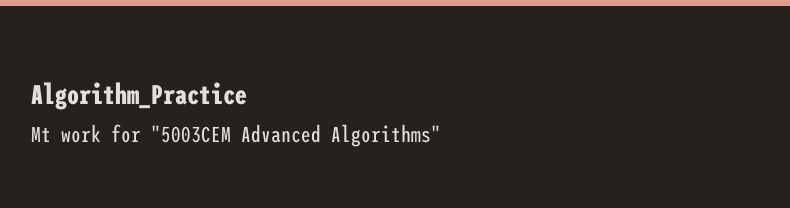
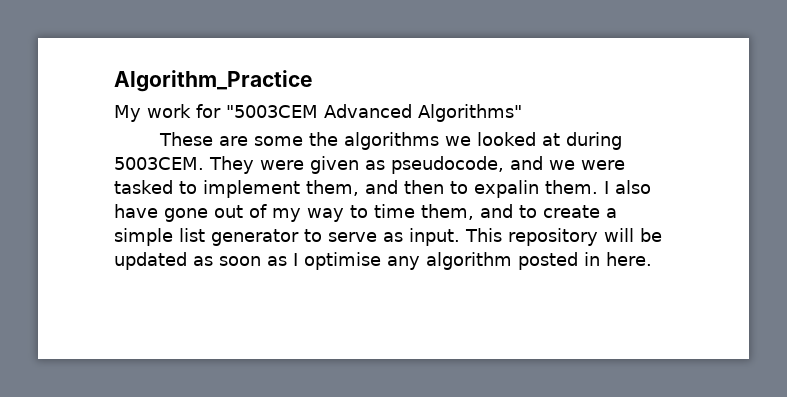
- Mt work for "5003CEM Advanced Algorithms"
+ My work for "5003CEM Advanced Algorithms"
+ These are some the algorithms we looked at during 5003CEM. They were given as pseudocode, and we were tasked to implement them, and then to expalin them. I also have gone out of my way to time them, and to create a simple list generator to serve as input. This repository will be updated as soon as I optimise any algorithm posted in here.

